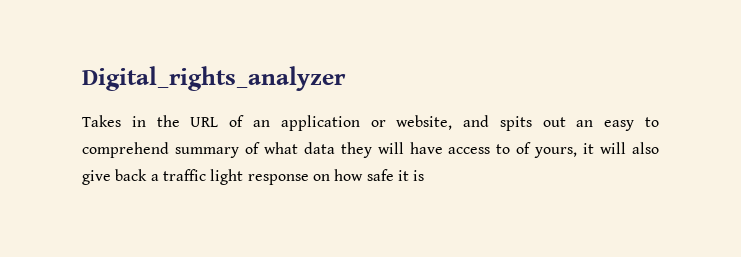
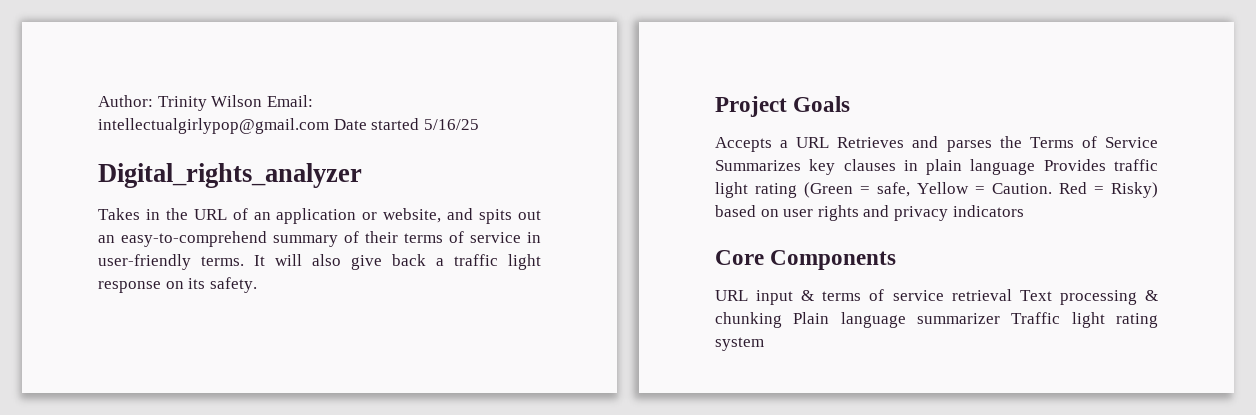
+ Author: Trinity Wilson Email: intellectualgirlypop@gmail.com Date started 5/16/25
- Takes in the URL of an application or website, and spits out an easy to comprehend summary of what data they will have access to of yours, it will also give back a traffic light response on how safe it is
+ Takes in the URL of an application or website, and spits out an easy-to-comprehend summary of their terms of service in user-friendly terms. It will also give back a traffic light response on its safety.
+ Project Goals
+ Accepts a URL Retrieves and parses the Terms of Service Summarizes key clauses in plain language Provides traffic light rating (Green = safe, Yellow = Caution. Red = Risky) based on user rights and privacy indicators
+ Core Components
+ URL input & terms of service retrieval Text processing & chunking Plain language summarizer Traffic light rating system

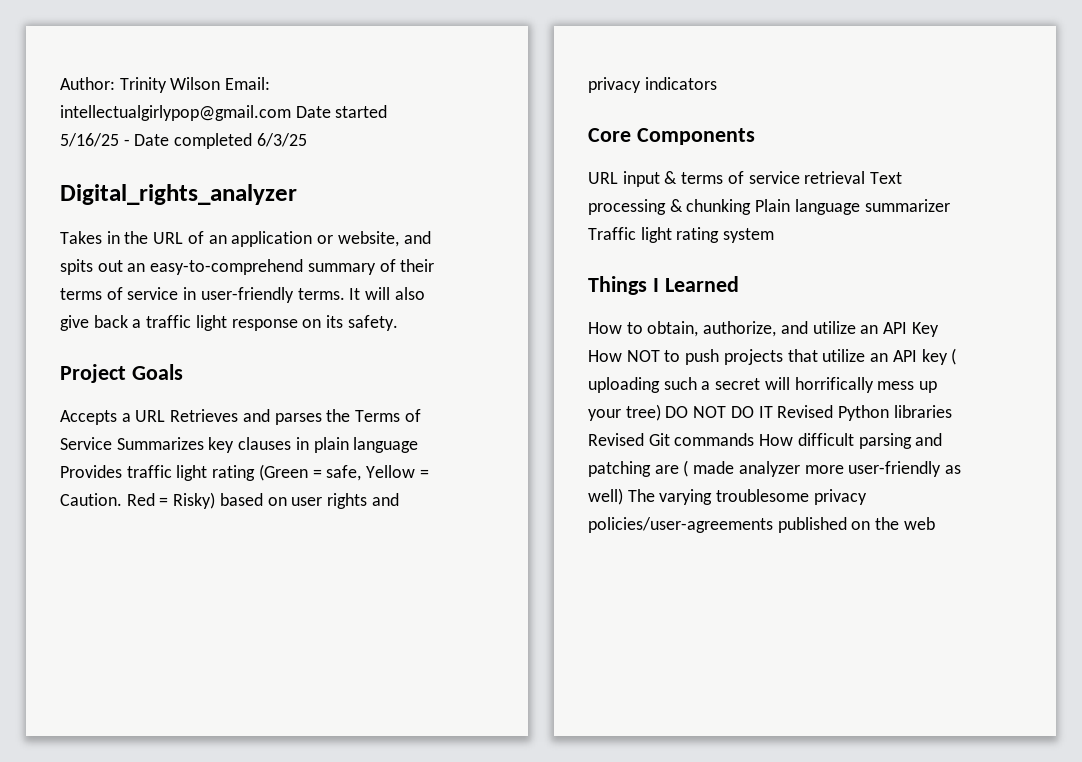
- Author: Trinity Wilson Email: intellectualgirlypop@gmail.com Date started 5/16/25
+ Author: Trinity Wilson Email: intellectualgirlypop@gmail.com Date started 5/16/25 - Date completed 6/3/25
+ Things I Learned
+ How to obtain, authorize, and utilize an API Key How NOT to push projects that utilize an API key ( uploading such a secret will horrifically mess up your tree) DO NOT DO IT Revised Python libraries Revised Git commands How difficult parsing and patching are ( made analyzer more user-friendly as well) The varying troublesome privacy policies/user-agreements published on the web

